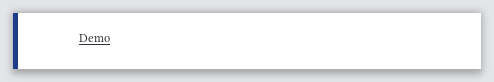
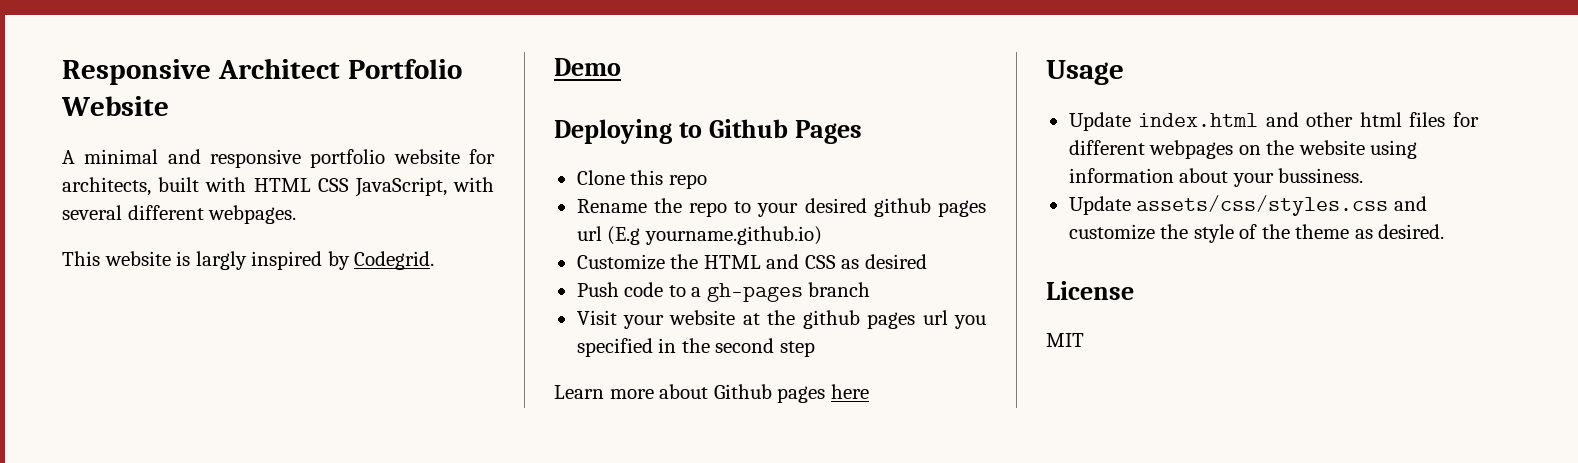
+ Responsive Architect Portfolio Website
+ A minimal and responsive portfolio website for architects, built with HTML CSS JavaScript, with several different webpages.
+ This website is largly inspired by Codegrid.
  Demo
+ Deploying to Github Pages
+ Clone this repo
+ Rename the repo to your desired github pages url (E.g yourname.github.io)
+ Customize the HTML and CSS as desired
+ Push code to a gh-pages branch
+ Visit your website at the github pages url you specified in the second step
+ Learn more about Github pages here
+ Usage
+ Update index.html and other html files for different webpages on the website using information about your bussiness.
+ Update assets/css/styles.css and customize the style of the theme as desired.
+ License
+ MIT

